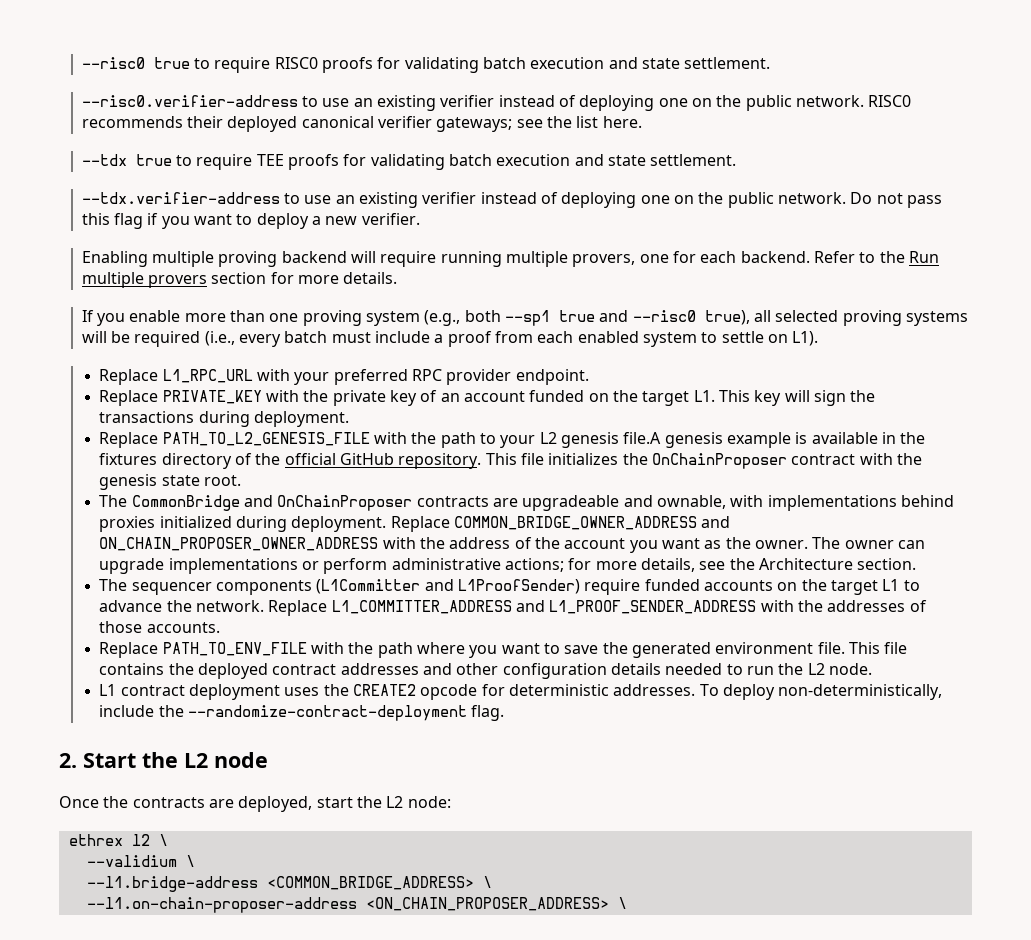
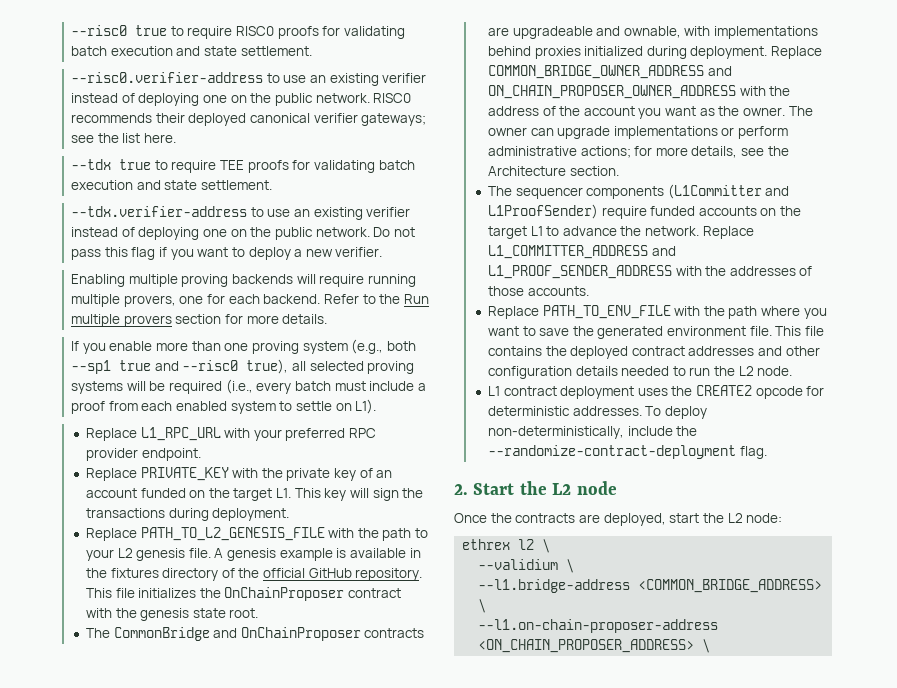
- Enabling multiple proving backend will require running multiple provers, one for each backend.
+ Enabling multiple proving backends will require running multiple provers, one for each backend.
- Replace PATH_TO_L2_GENESIS_FILE with the path to your L2 genesis file.A genesis example is available in the fixtures directory of the official GitHub repository.
+ Replace PATH_TO_L2_GENESIS_FILE with the path to your L2 genesis file. A genesis example is available in the fixtures directory of the official GitHub repository.

